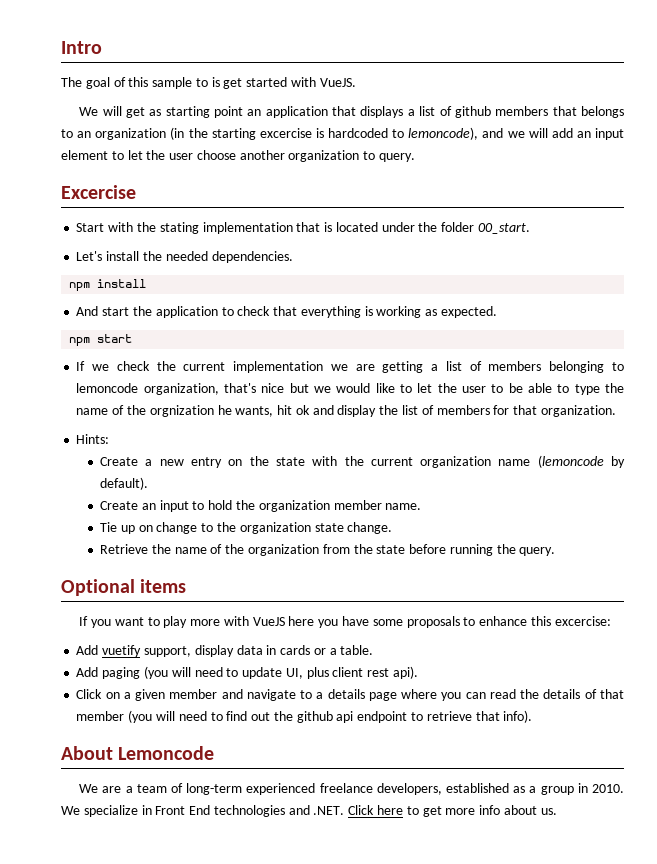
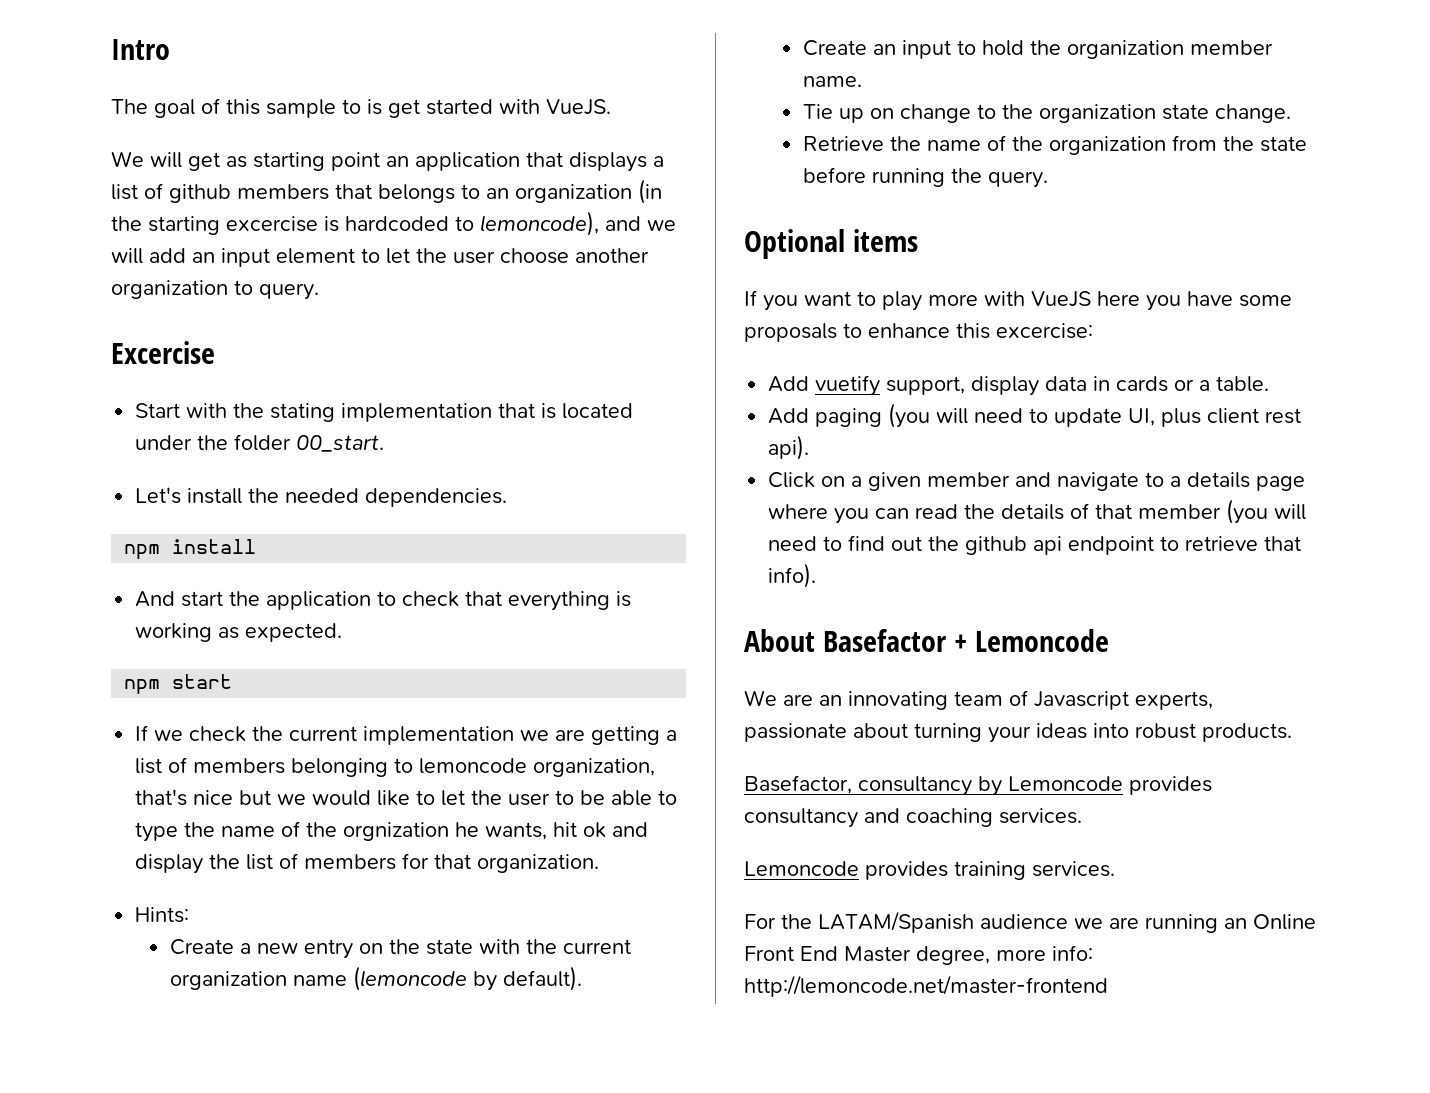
- About Lemoncode
+ About Basefactor + Lemoncode
- We are a team of long-term experienced freelance developers, established as a group in 2010. We specialize in Front End technologies and .NET. Click here to get more info about us.
+ We are an innovating team of Javascript experts, passionate about turning your ideas into robust products.
+ Basefactor, consultancy by Lemoncode provides consultancy and coaching services.
+ Lemoncode provides training services.
+ For the LATAM/Spanish audience we are running an Online Front End Master degree, more info: http://lemoncode.net/master-frontend

